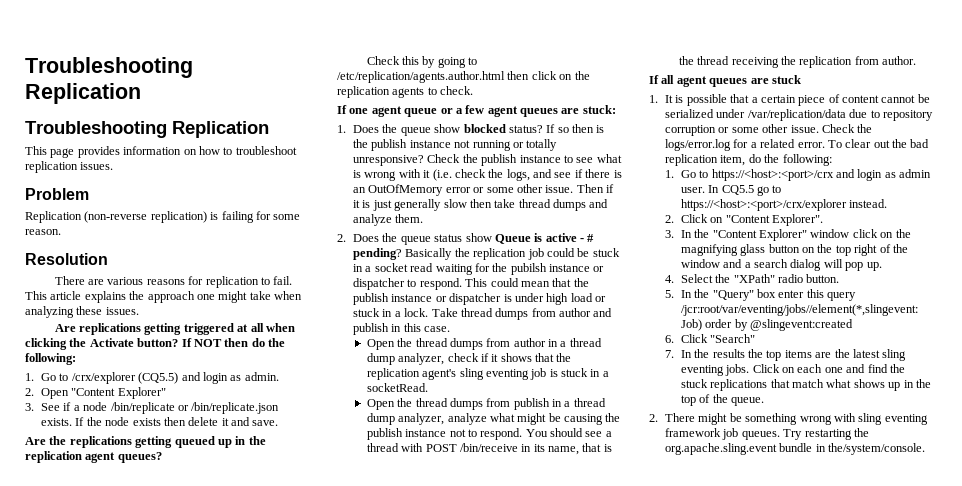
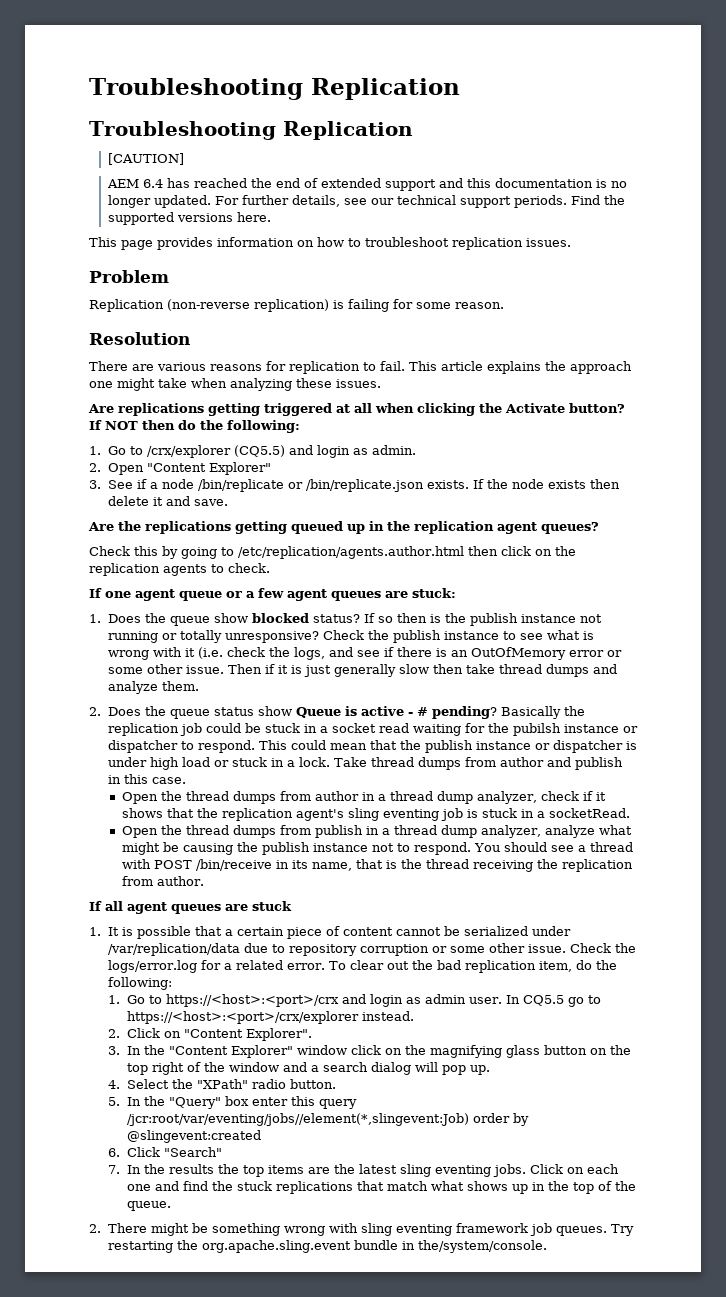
+ [CAUTION]
+ AEM 6.4 has reached the end of extended support and this documentation is no longer updated. For further details, see our technical support periods. Find the supported versions here.

